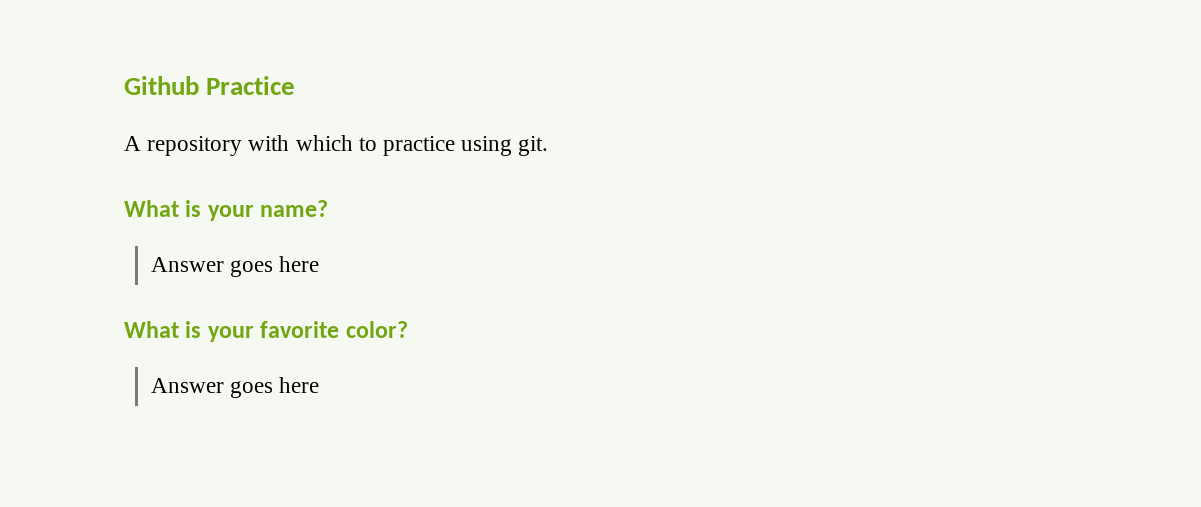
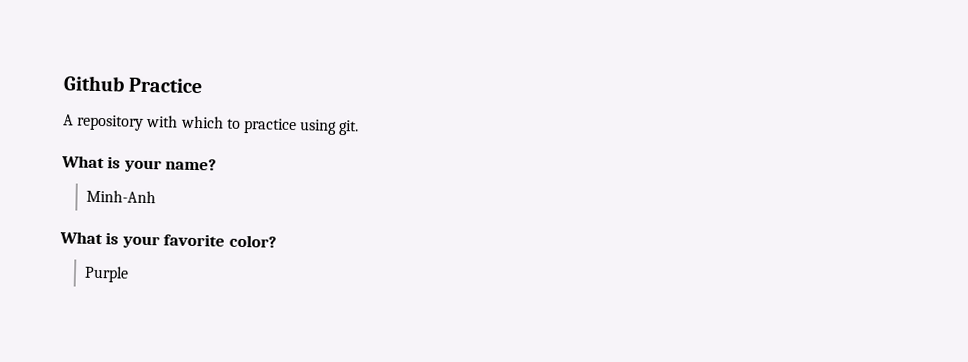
  What is your name?
- Answer goes here
+ Minh-Anh
  What is your favorite color?
- Answer goes here
+ Purple

